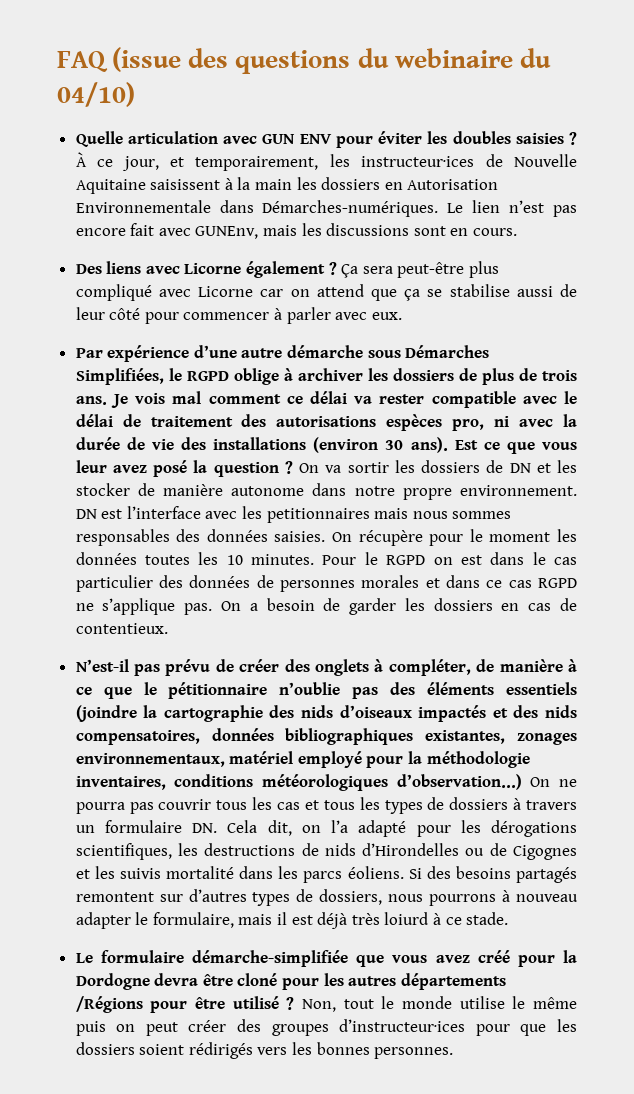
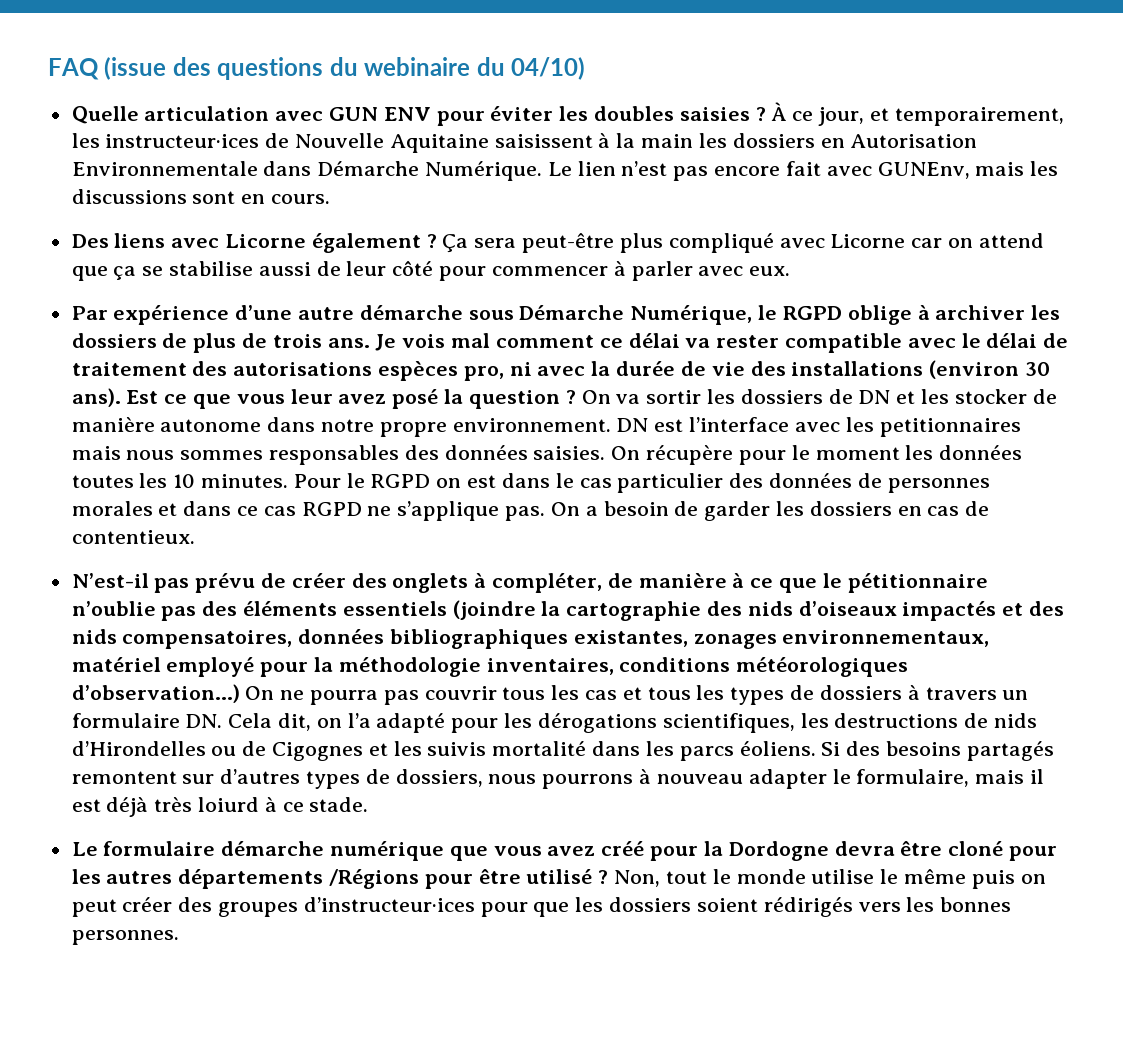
- À ce jour, et temporairement, les instructeur·ices de Nouvelle Aquitaine saisissent à la main les dossiers en Autorisation Environnementale dans Démarches-numériques.
+ À ce jour, et temporairement, les instructeur·ices de Nouvelle Aquitaine saisissent à la main les dossiers en Autorisation Environnementale dans Démarche Numérique.
- Par expérience d’une autre démarche sous Démarches Simplifiées, le RGPD oblige à archiver les dossiers de plus de trois ans.
+ Par expérience d’une autre démarche sous Démarche Numérique, le RGPD oblige à archiver les dossiers de plus de trois ans.
- Le formulaire démarche-simplifiée que vous avez créé pour la Dordogne devra être cloné pour les autres départements /Régions pour être utilisé ?
+ Le formulaire démarche numérique que vous avez créé pour la Dordogne devra être cloné pour les autres départements /Régions pour être utilisé ?

